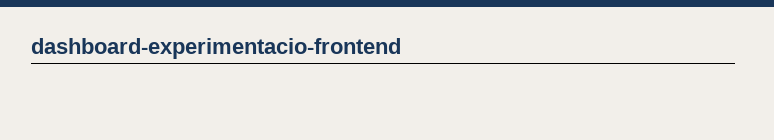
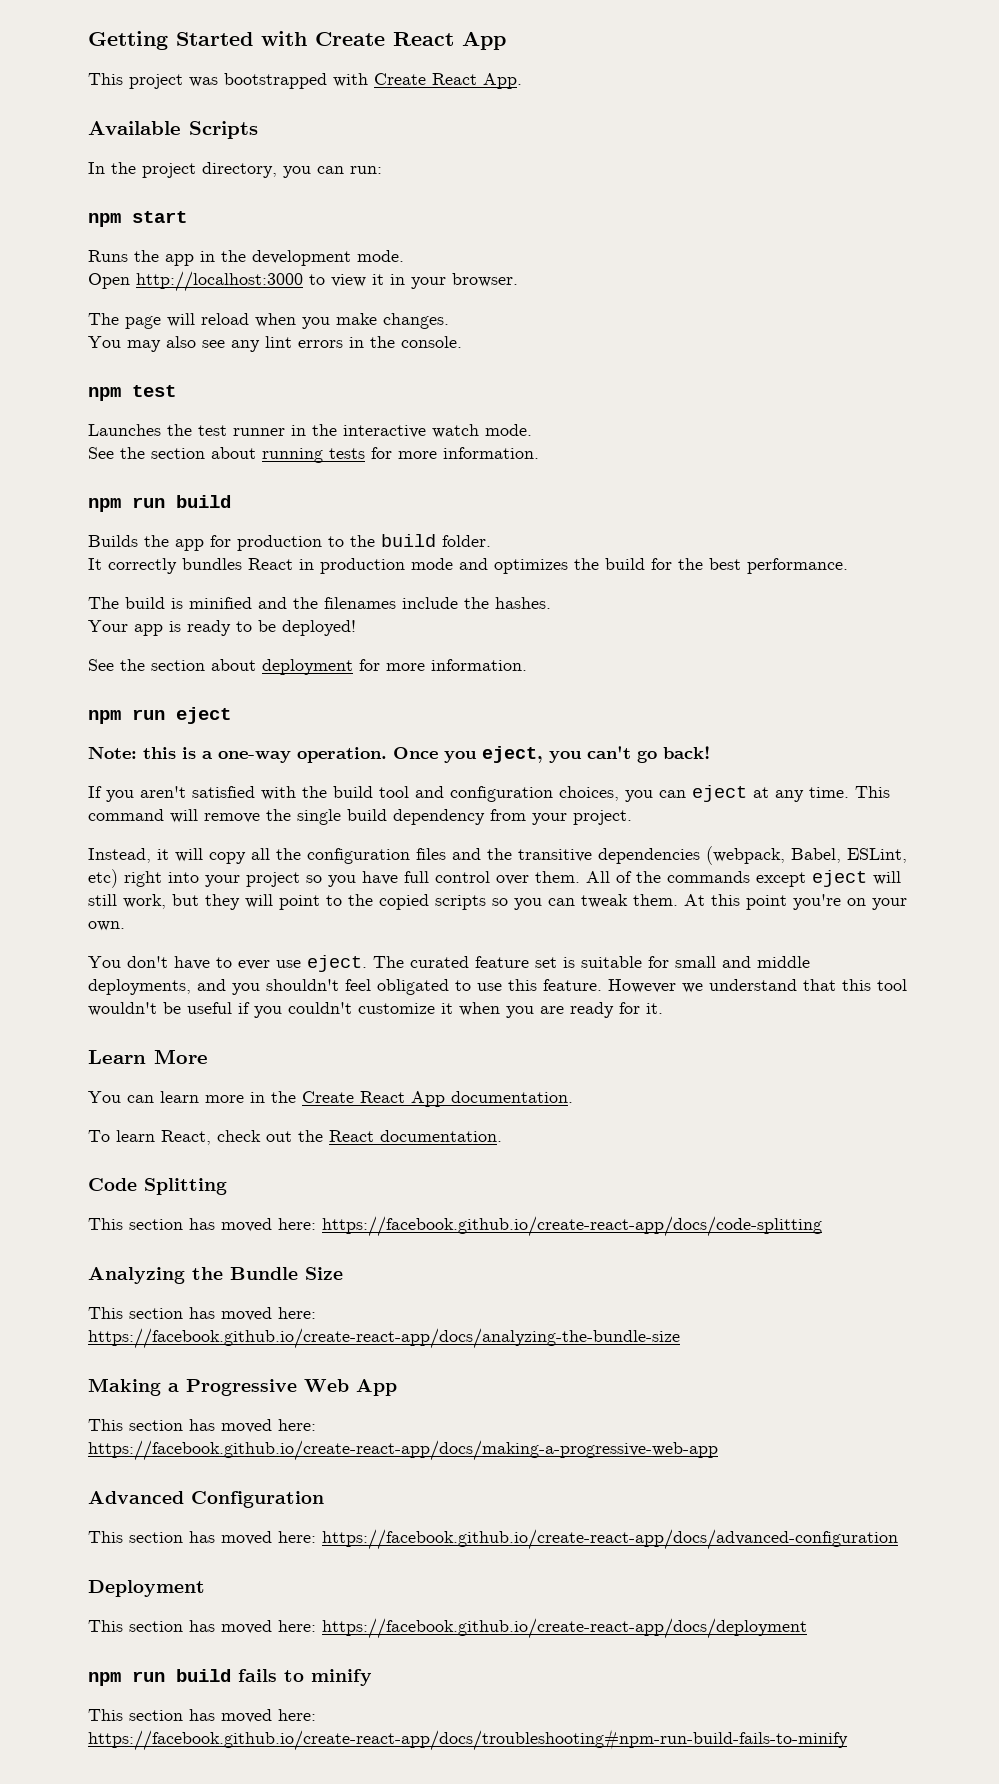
- dashboard-experimentacio-frontend
+ Getting Started with Create React App
+ This project was bootstrapped with Create React App.
+ Available Scripts
+ In the project directory, you can run:
+ npm start
+ Runs the app in the development mode.
+ Open http://localhost:3000 to view it in your browser.
+ The page will reload when you make changes.
+ You may also see any lint errors in the console.
+ npm test
+ Launches the test runner in the interactive watch mode.
+ See the section about running tests for more information.
+ npm run build
+ Builds the app for production to the build folder.
+ It correctly bundles React in production mode and optimizes the build for the best performance.
+ The build is minified and the filenames include the hashes.
+ Your app is ready to be deployed!
+ See the section about deployment for more information.
+ npm run eject
+ Note: this is a one-way operation. Once you eject, you can't go back!
+ If you aren't satisfied with the build tool and configuration choices, you can eject at any time. This command will remove the single build dependency from your project.
+ Instead, it will copy all the configuration files and the transitive dependencies (webpack, Babel, ESLint, etc) right into your project so you have full control over them. All of the commands except eject will still work, but they will point to the copied scripts so you can tweak them. At this point you're on your own.
+ You don't have to ever use eject. The curated feature set is suitable for small and middle deployments, and you shouldn't feel obligated to use this feature. However we understand that this tool wouldn't be useful if you couldn't customize it when you are ready for it.
+ Learn More
+ You can learn more in the Create React App documentation.
+ To learn React, check out the React documentation.
+ Code Splitting
+ This section has moved here: https://facebook.github.io/create-react-app/docs/code-splitting
+ Analyzing the Bundle Size
+ This section has moved here: https://facebook.github.io/create-react-app/docs/analyzing-the-bundle-size
+ Making a Progressive Web App
+ This section has moved here: https://facebook.github.io/create-react-app/docs/making-a-progressive-web-app
+ Advanced Configuration
+ This section has moved here: https://facebook.github.io/create-react-app/docs/advanced-configuration
+ Deployment
+ This section has moved here: https://facebook.github.io/create-react-app/docs/deployment
+ npm run build fails to minify
+ This section has moved here: https://facebook.github.io/create-react-app/docs/troubleshooting#npm-run-build-fails-to-minify

